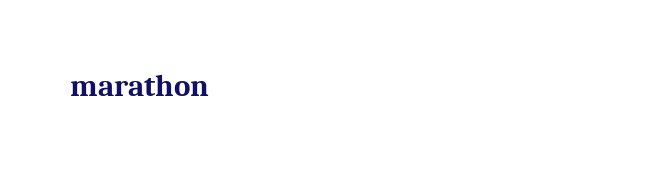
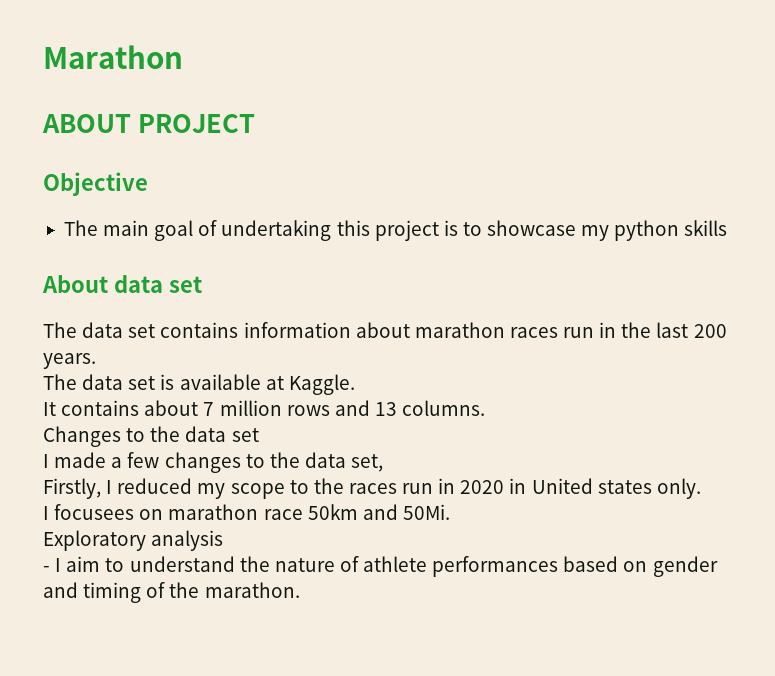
- marathon
+ Marathon
+ ABOUT PROJECT
+ Objective
+ The main goal of undertaking this project is to showcase my python skills
+ About data set
+ The data set contains information about marathon races run in the last 200 years.
+ The data set is available at Kaggle.
+ It contains about 7 million rows and 13 columns.
+ Changes to the data set
+ I made a few changes to the data set,
+ Firstly, I reduced my scope to the races run in 2020 in United states only.
+ I focusees on marathon race 50km and 50Mi.
+ Exploratory analysis
+ - I aim to understand the nature of athlete performances based on gender and timing of the marathon.

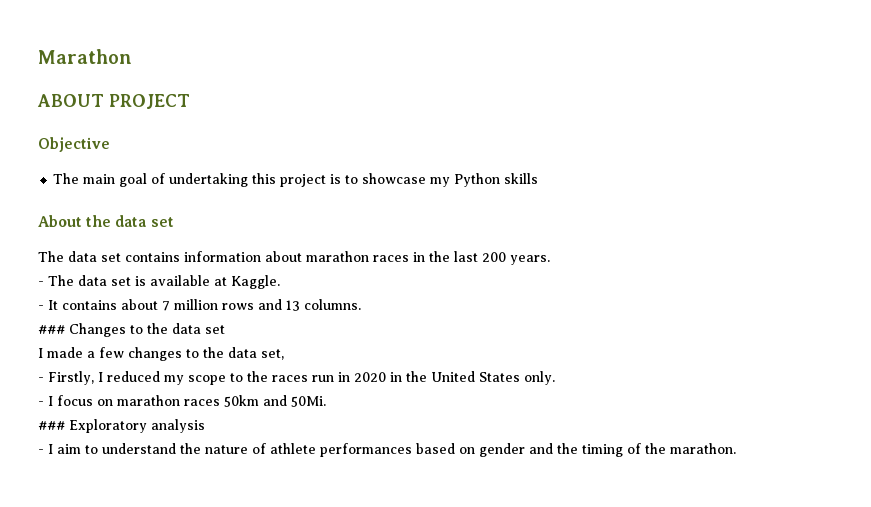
- The main goal of undertaking this project is to showcase my python skills
+ The main goal of undertaking this project is to showcase my Python skills
- About data set
+ About the data set
- The data set contains information about marathon races run in the last 200 years.
+ The data set contains information about marathon races in the last 200 years.
- The data set is available at Kaggle.
+ - The data set is available at Kaggle.
- It contains about 7 million rows and 13 columns.
+ - It contains about 7 million rows and 13 columns.
- Changes to the data set
+ ### Changes to the data set
- Firstly, I reduced my scope to the races run in 2020 in United states only.
- I focusees on marathon race 50km and 50Mi.
+ - Firstly, I reduced my scope to the races run in 2020 in the United States only.
+ - I focus on marathon races 50km and 50Mi.
- Exploratory analysis
+ ### Exploratory analysis
- - I aim to understand the nature of athlete performances based on gender and timing of the marathon.
+ - I aim to understand the nature of athlete performances based on gender and the timing of the marathon.

